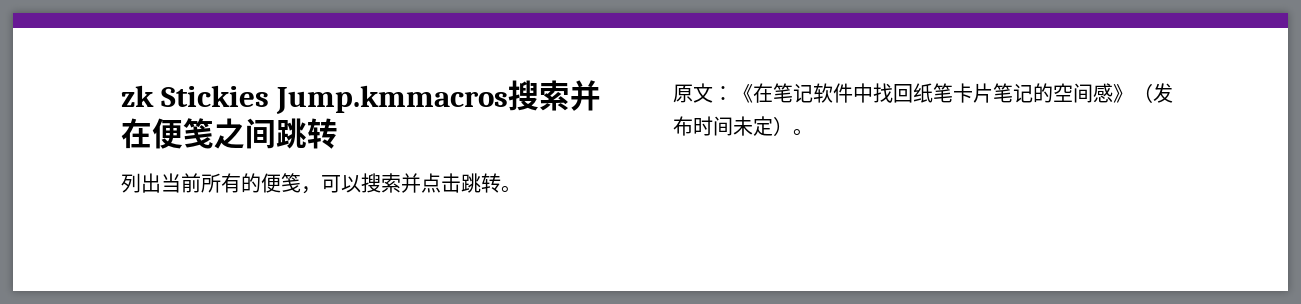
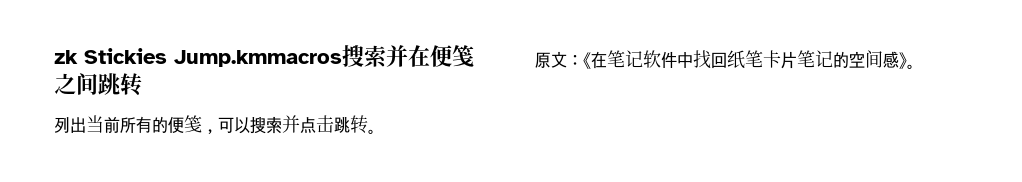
- 原文：《在笔记软件中找回纸笔卡片笔记的空间感》（发布时间未定）。
+ 原文：《在笔记软件中找回纸笔卡片笔记的空间感》。

